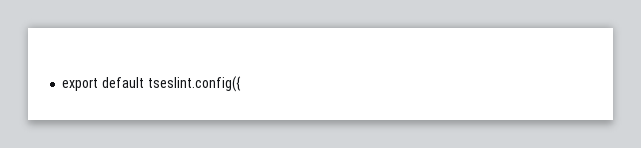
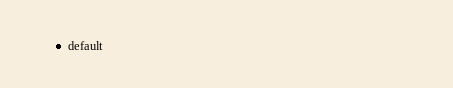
- export default tseslint.config({
+ default

